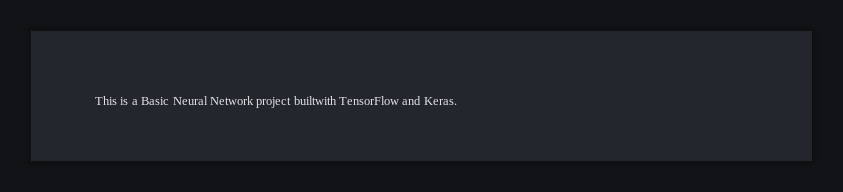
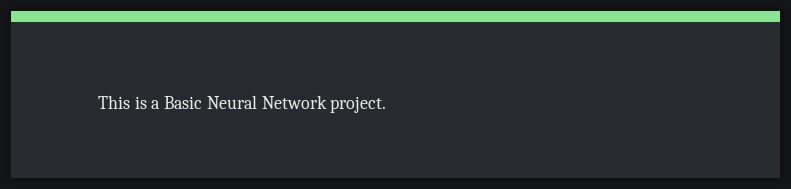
- This is a Basic Neural Network project builtwith TensorFlow and Keras.
+ This is a Basic Neural Network project.

